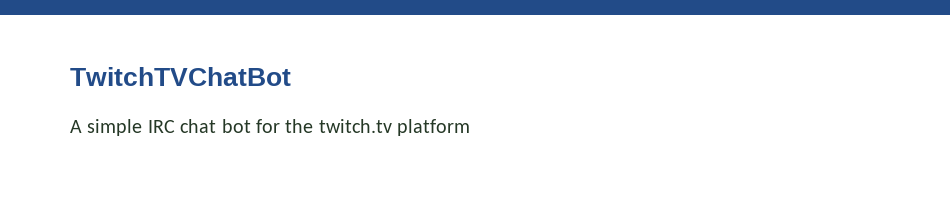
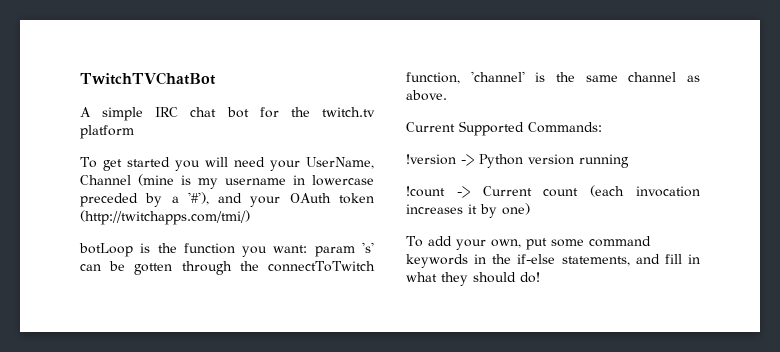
+ To get started you will need your UserName, Channel (mine is my username in lowercase preceded by a '#'), and your OAuth token (http://twitchapps.com/tmi/)
+ botLoop is the function you want: param 's' can be gotten through the connectToTwitch function, 'channel' is the same channel as above.
+ Current Supported Commands:
+ !version -> Python version running
+ !count -> Current count (each invocation increases it by one)
+ To add your own, put some command keywords in the if-else statements, and fill in what they should do!

